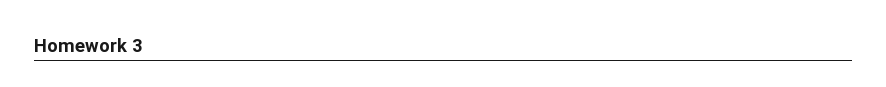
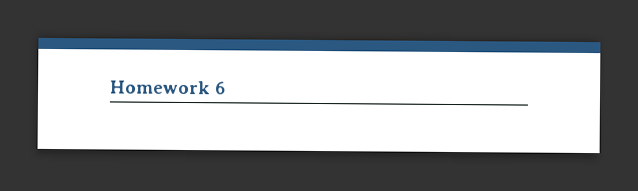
- Homework 3
+ Homework 6

